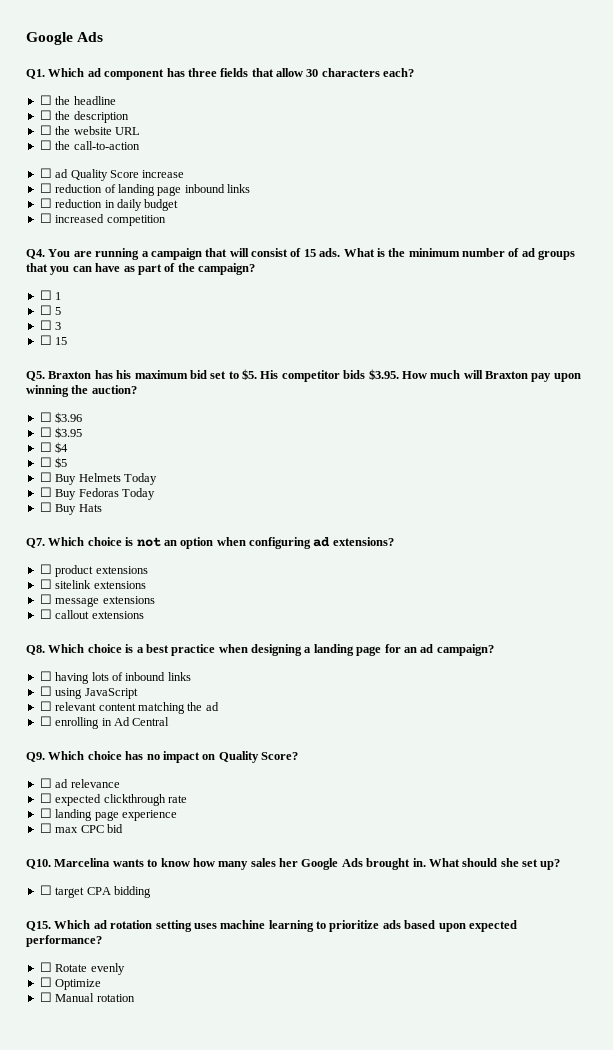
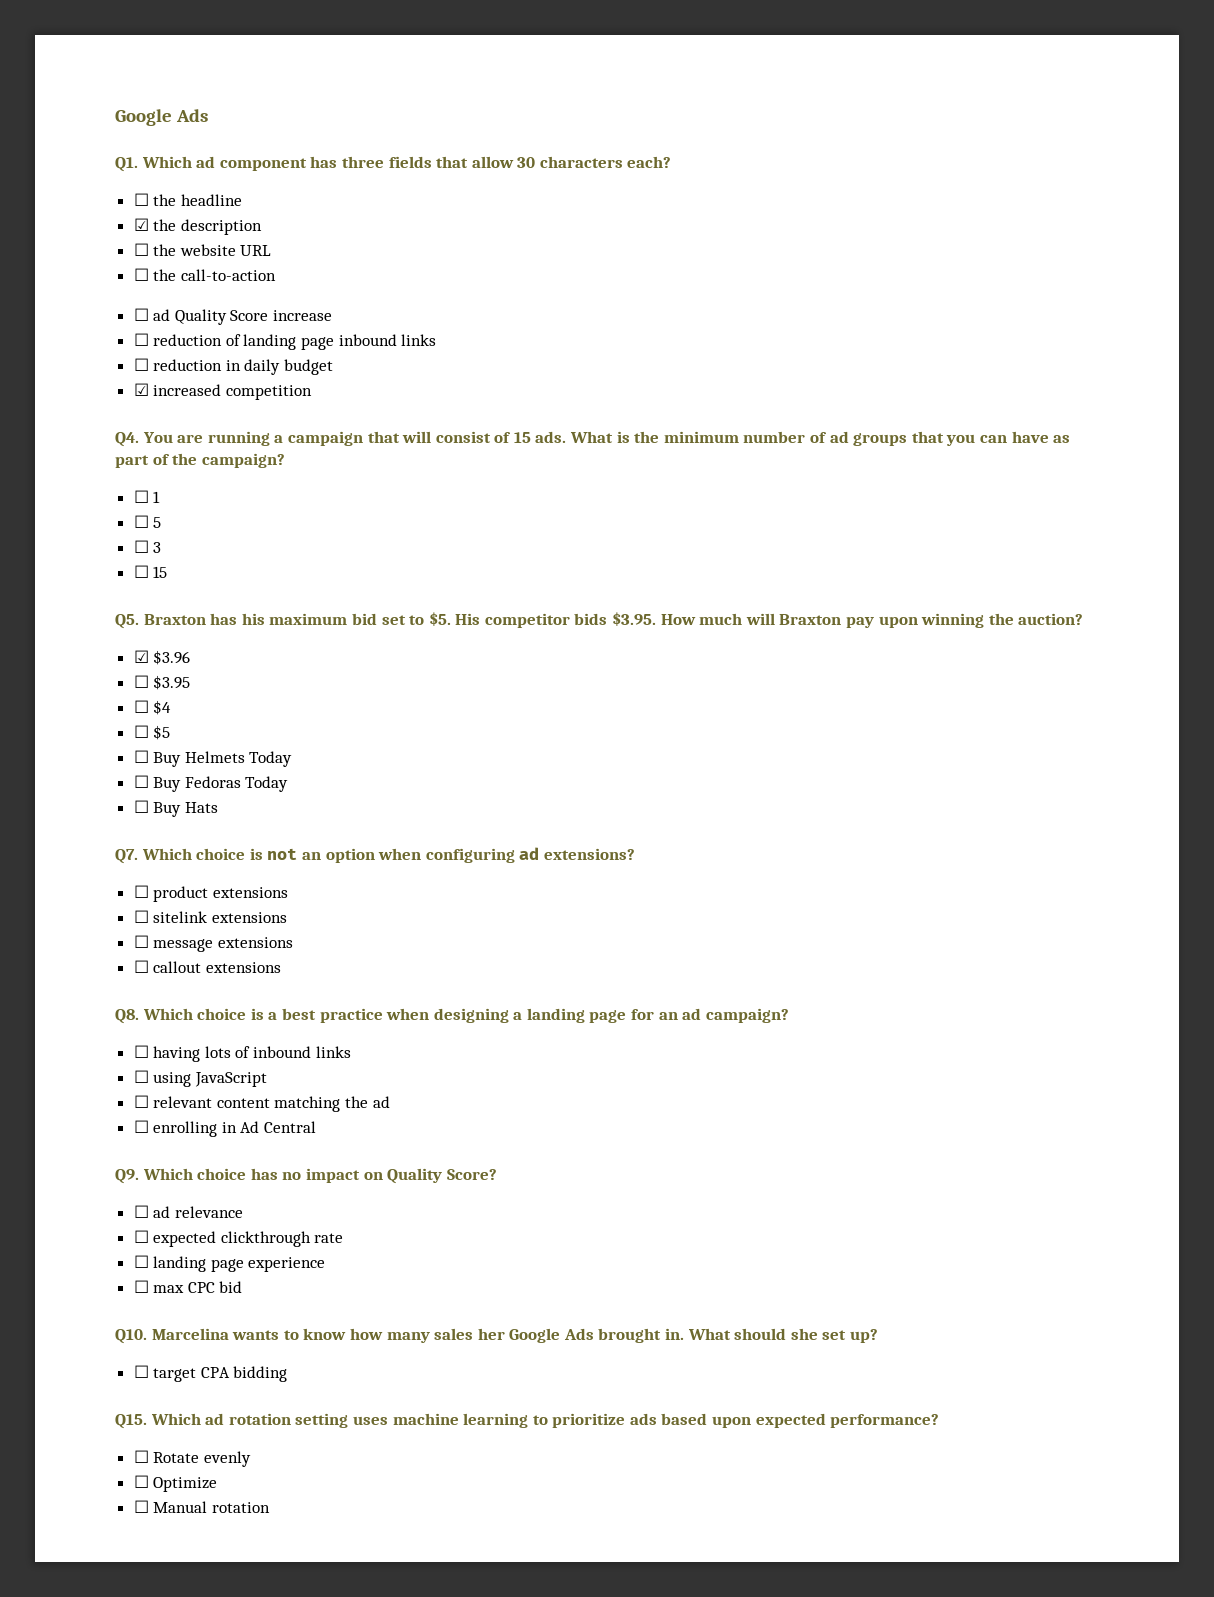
- ☐ the description
+ ☑ the description
- ☐ increased competition
+ ☑ increased competition
- ☐ $3.96
+ ☑ $3.96

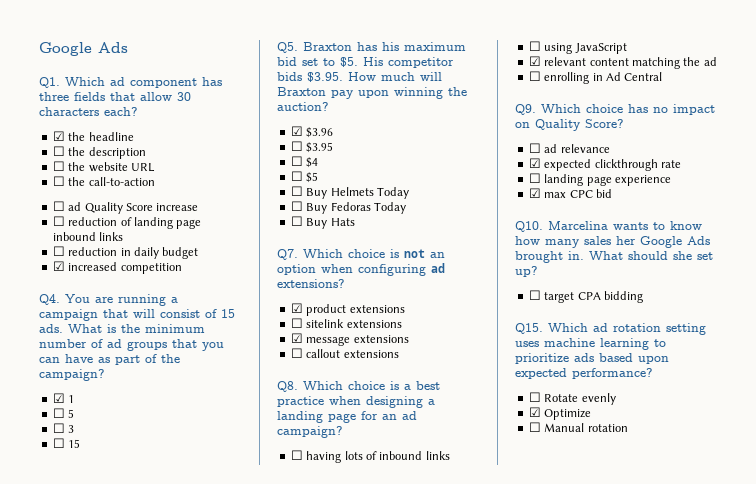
- ☐ the headline
+ ☑ the headline
- ☑ the description
+ ☐ the description
- ☐ 1
+ ☑ 1
- ☐ product extensions
+ ☑ product extensions
- ☐ message extensions
+ ☑ message extensions
- ☐ relevant content matching the ad
+ ☑ relevant content matching the ad
- ☐ expected clickthrough rate
+ ☑ expected clickthrough rate
- ☐ max CPC bid
+ ☑ max CPC bid
- ☐ Optimize
+ ☑ Optimize

